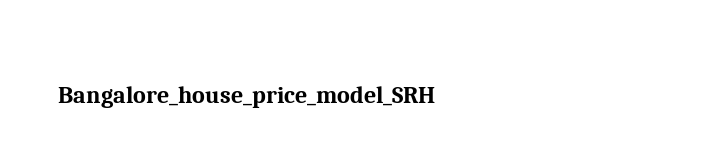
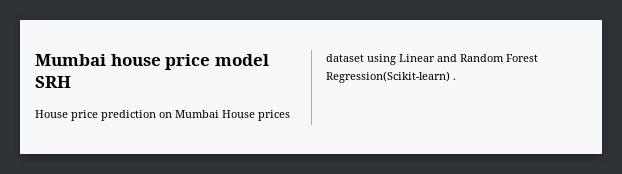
- Bangalore_house_price_model_SRH
+ Mumbai house price model SRH
+ House price prediction on Mumbai House prices dataset using Linear and Random Forest Regression(Scikit-learn) .

